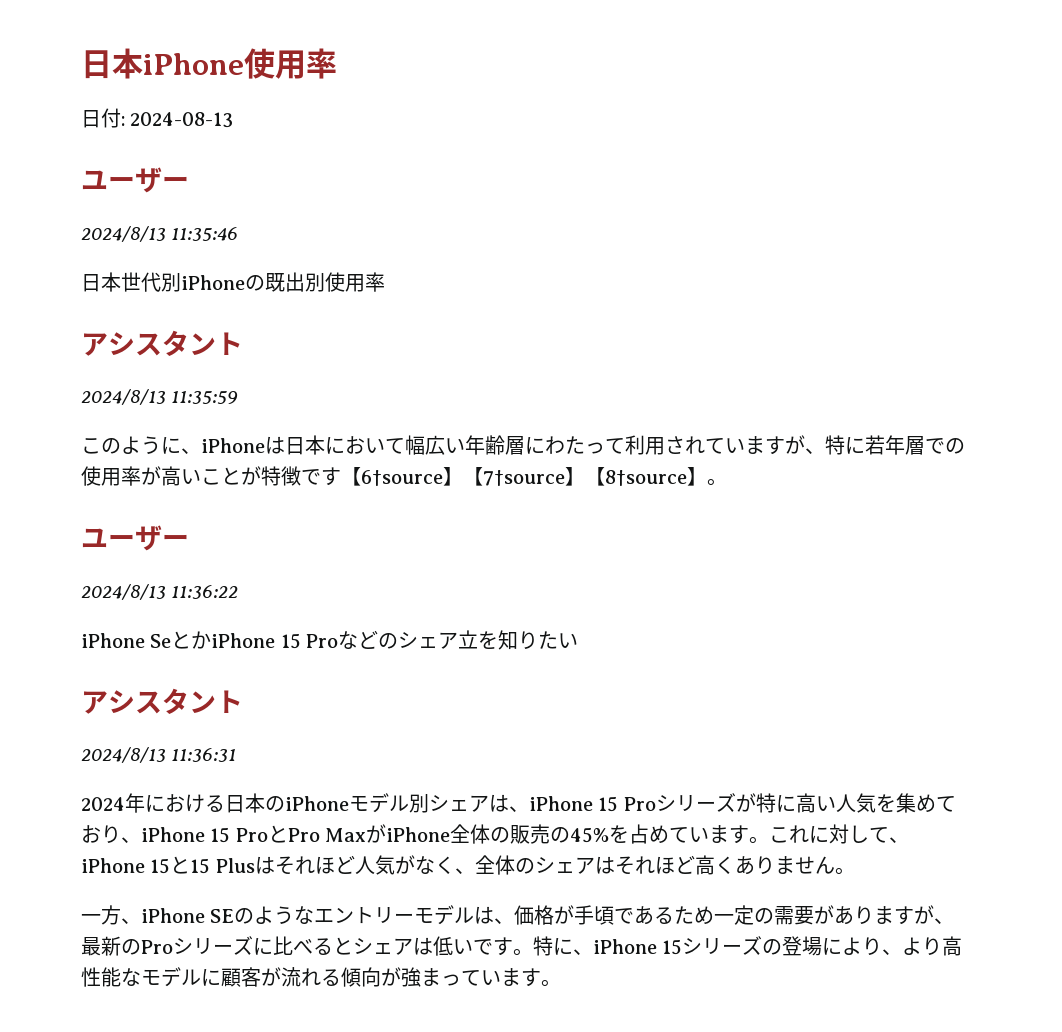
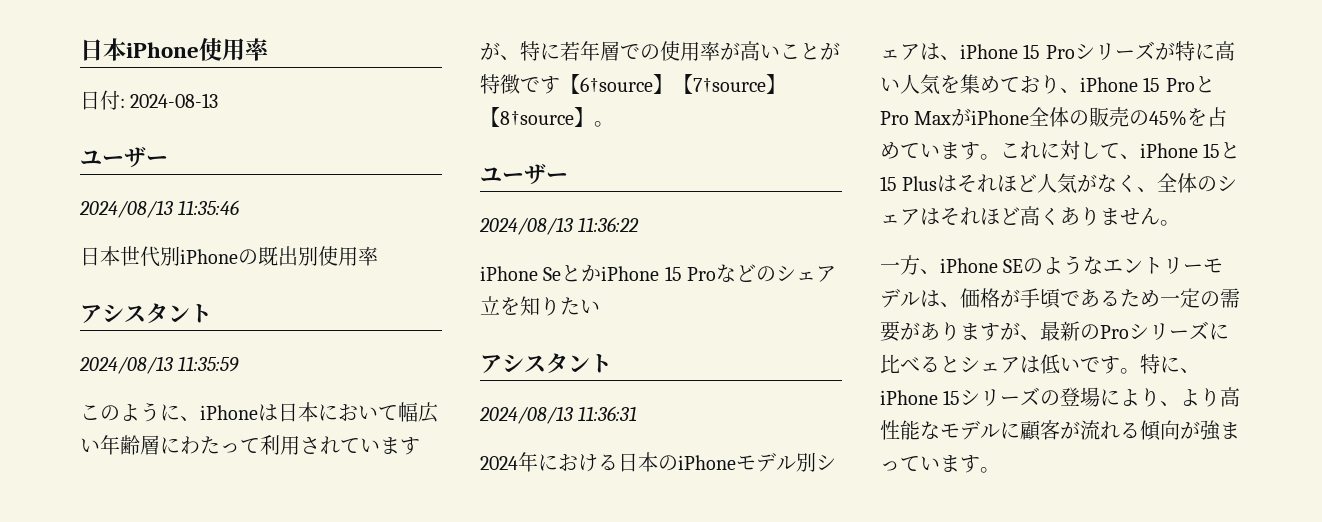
- 2024/8/13 11:35:46
+ 2024/08/13 11:35:46
- 2024/8/13 11:35:59
+ 2024/08/13 11:35:59
- 2024/8/13 11:36:22
+ 2024/08/13 11:36:22
- 2024/8/13 11:36:31
+ 2024/08/13 11:36:31

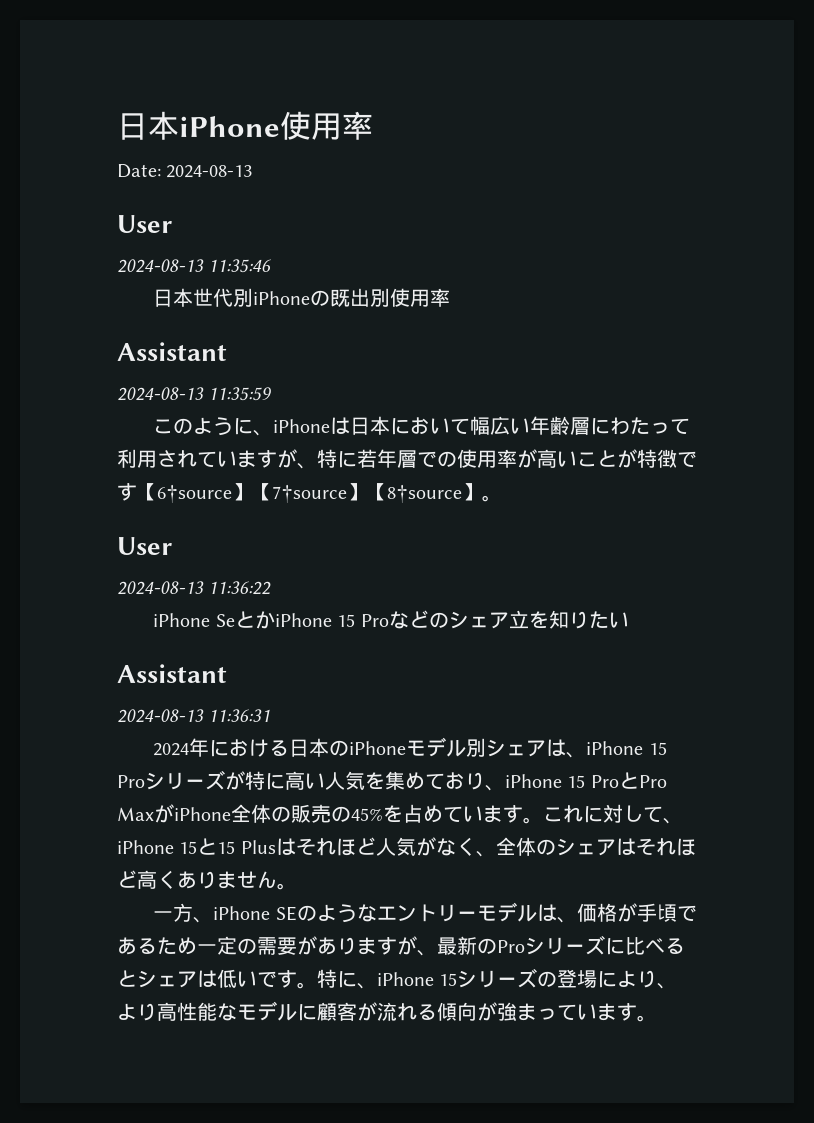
- 日付: 2024-08-13
- ユーザー
- 2024/08/13 11:35:46
+ Date: 2024-08-13
+ User
+ 2024-08-13 11:35:46
  日本世代別iPhoneの既出別使用率
- アシスタント
- 2024/08/13 11:35:59
+ Assistant
+ 2024-08-13 11:35:59
  このように、iPhoneは日本において幅広い年齢層にわたって利用されていますが、特に若年層での使用率が高いことが特徴です【6†source】【7†source】【8†source】。
- ユーザー
- 2024/08/13 11:36:22
+ User
+ 2024-08-13 11:36:22
  iPhone SeとかiPhone 15 Proなどのシェア立を知りたい
- アシスタント
- 2024/08/13 11:36:31
+ Assistant
+ 2024-08-13 11:36:31

